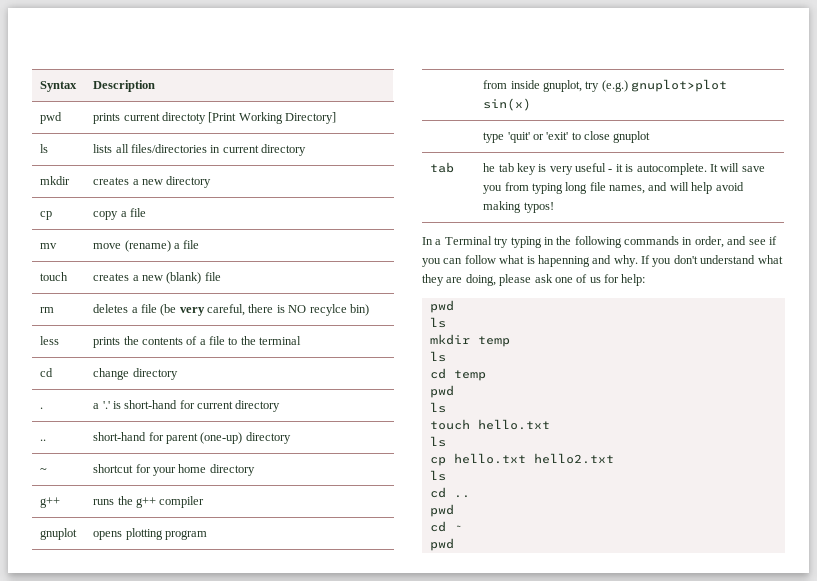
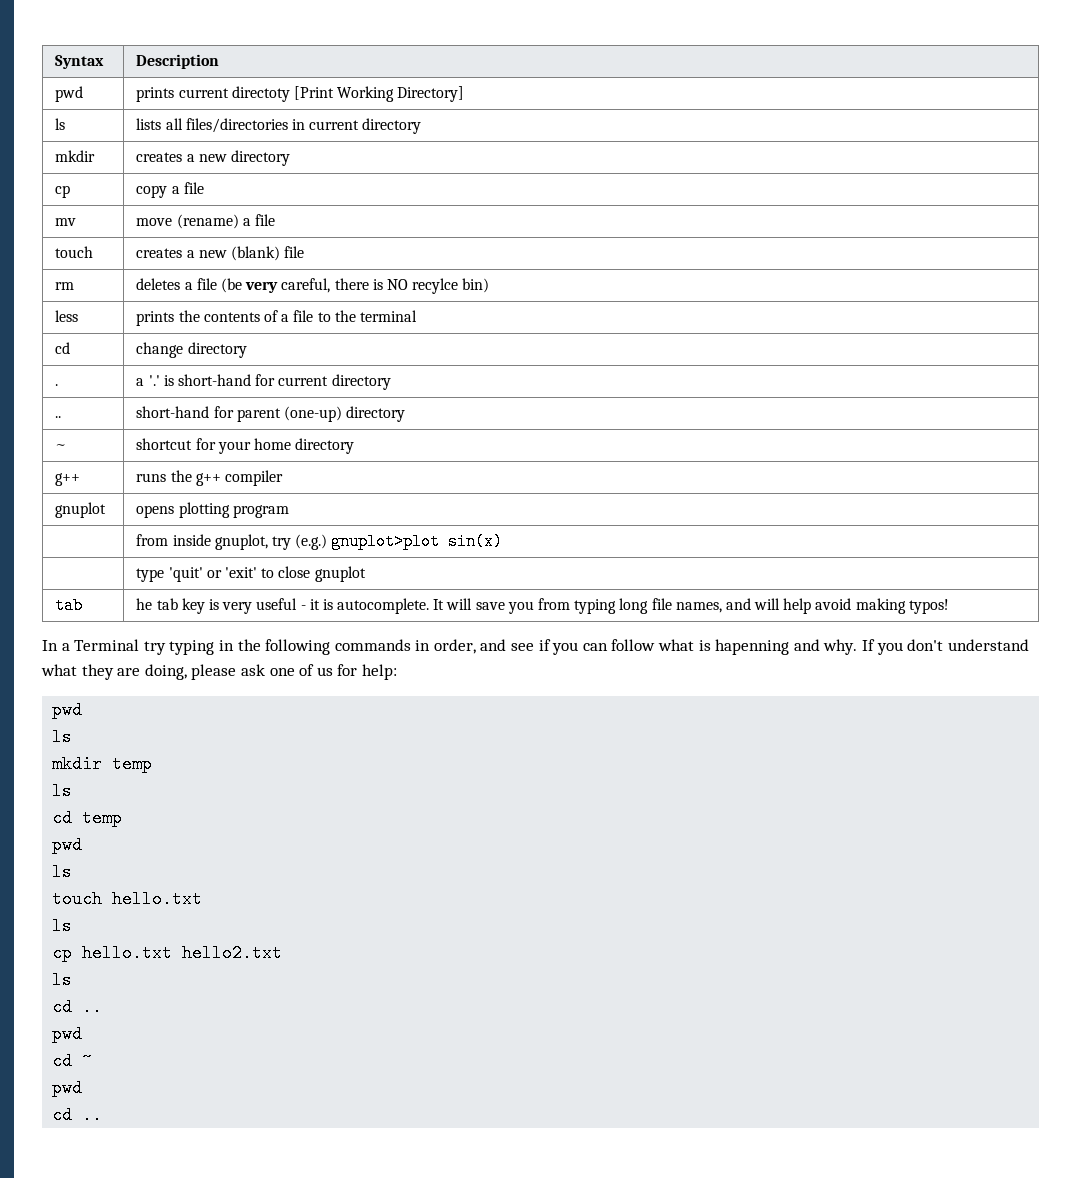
  cd ~
  pwd
+ cd ..

